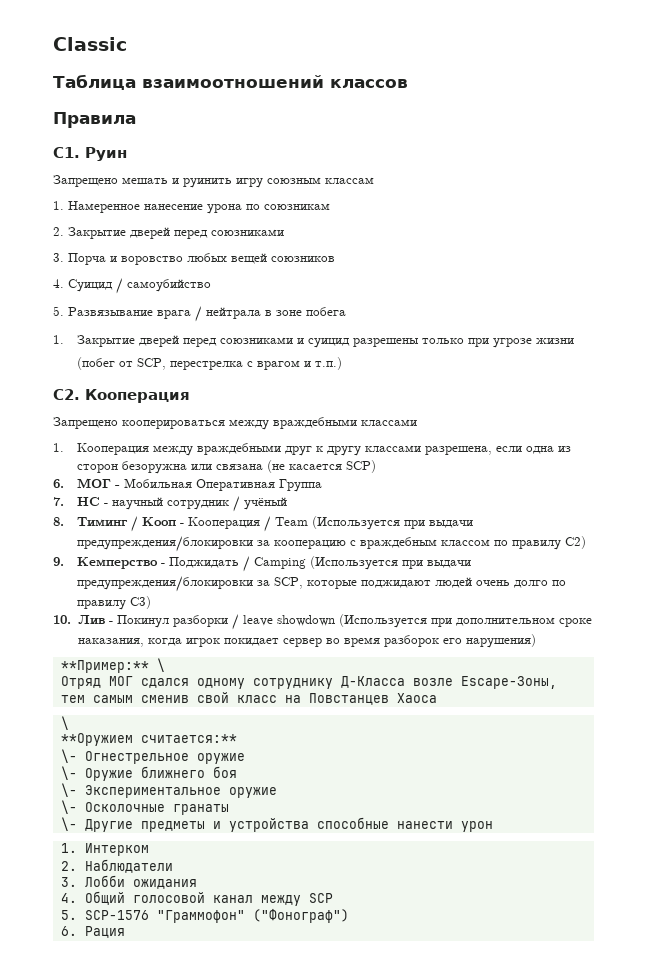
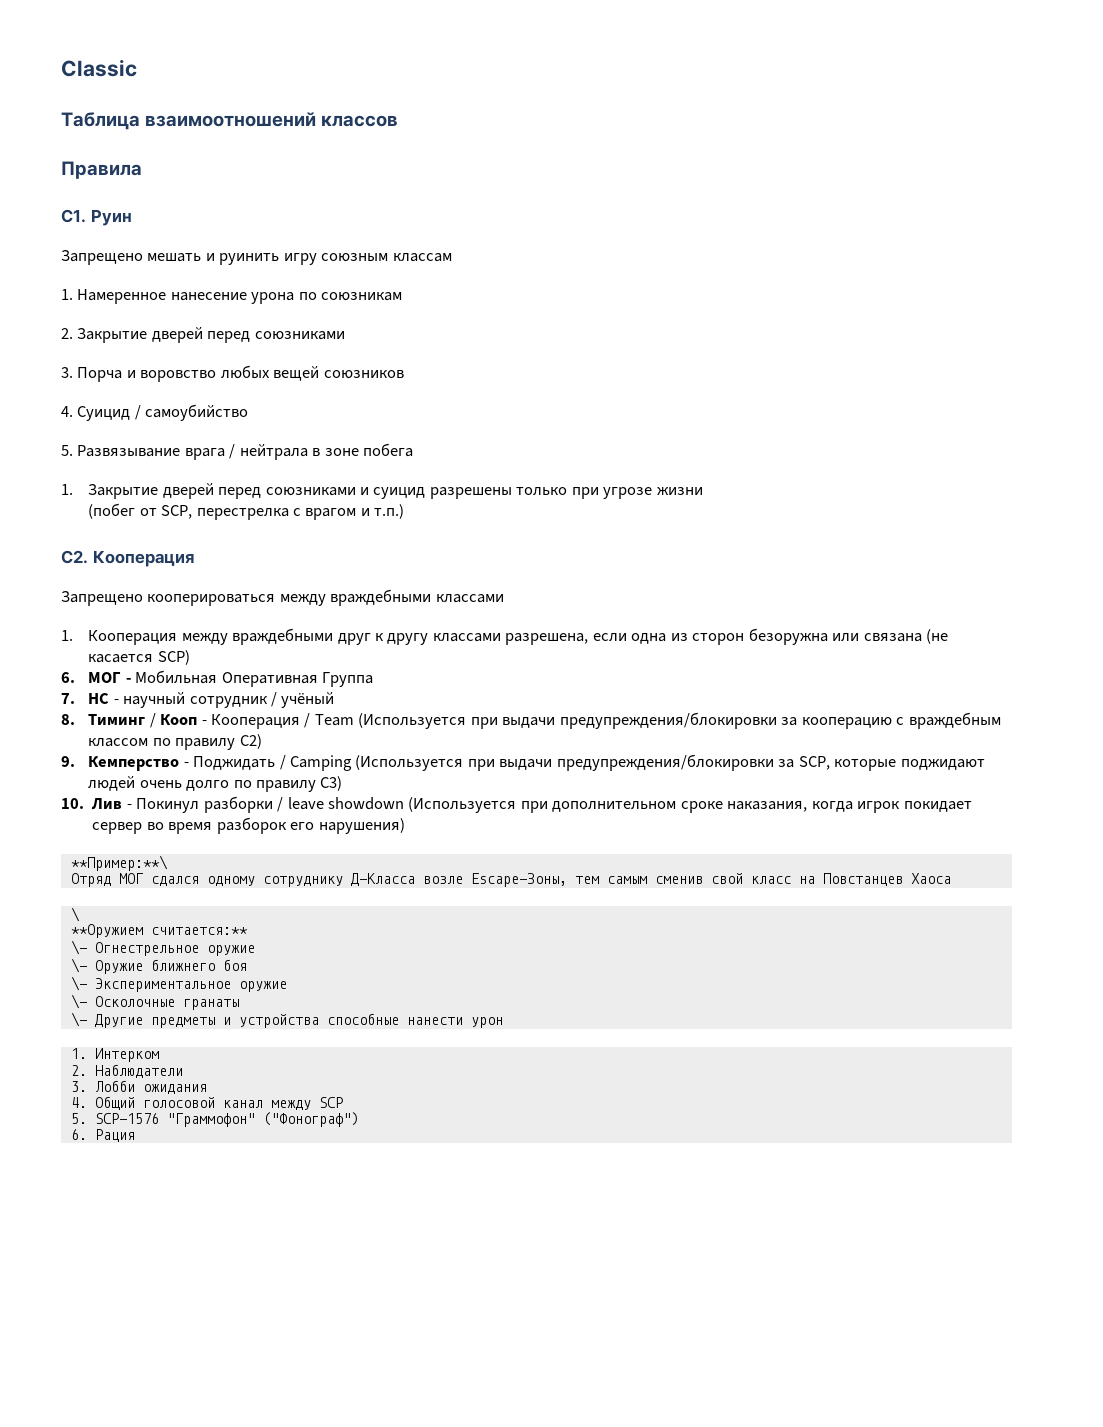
- **Пример:** \
+ **Пример:**\

